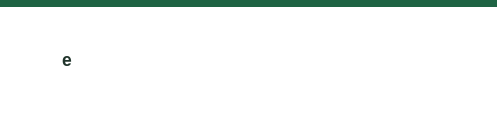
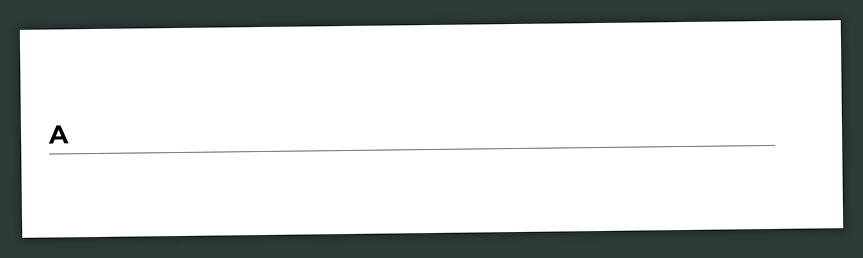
- e
+ A

